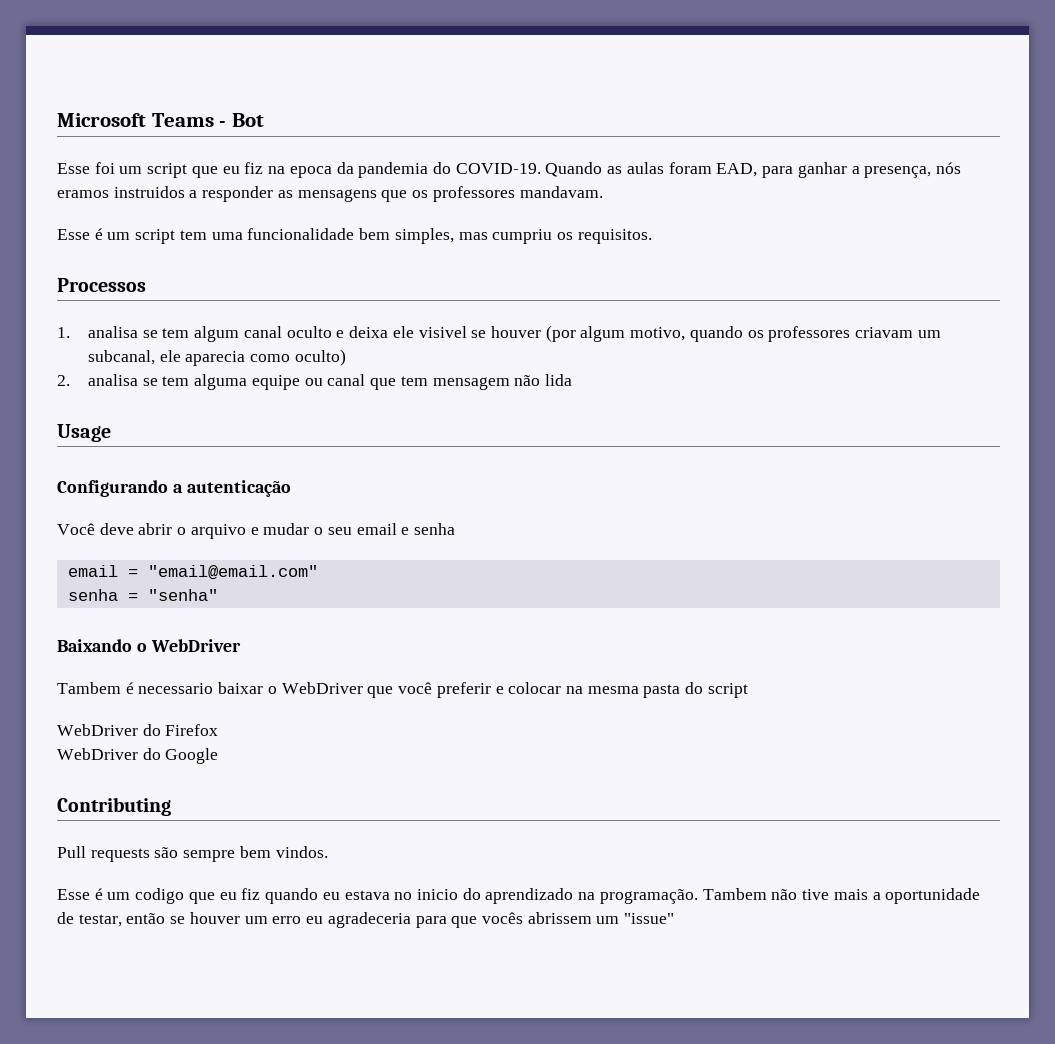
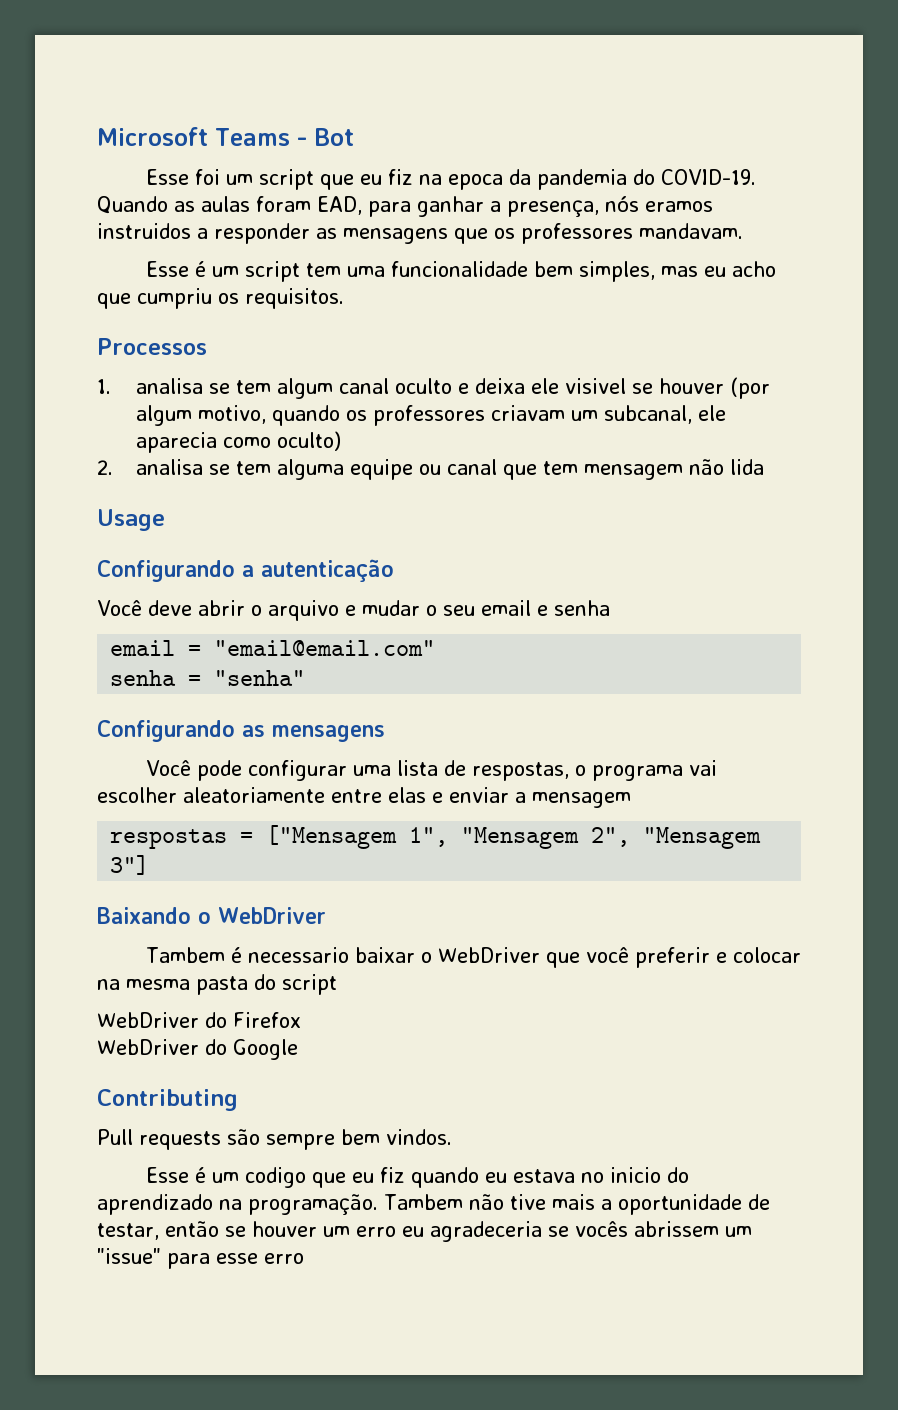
- Esse é um script tem uma funcionalidade bem simples, mas cumpriu os requisitos.
+ Esse é um script tem uma funcionalidade bem simples, mas eu acho que cumpriu os requisitos.
+ Configurando as mensagens
+ Você pode configurar uma lista de respostas, o programa vai escolher aleatoriamente entre elas e enviar a mensagem
+ respostas = ["Mensagem 1", "Mensagem 2", "Mensagem 3"]
- Tambem não tive mais a oportunidade de testar, então se houver um erro eu agradeceria para que vocês abrissem um "issue"
+ Tambem não tive mais a oportunidade de testar, então se houver um erro eu agradeceria se vocês abrissem um "issue" para esse erro

